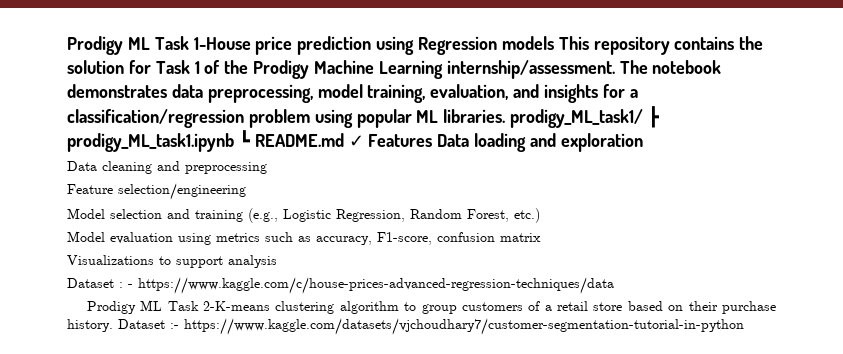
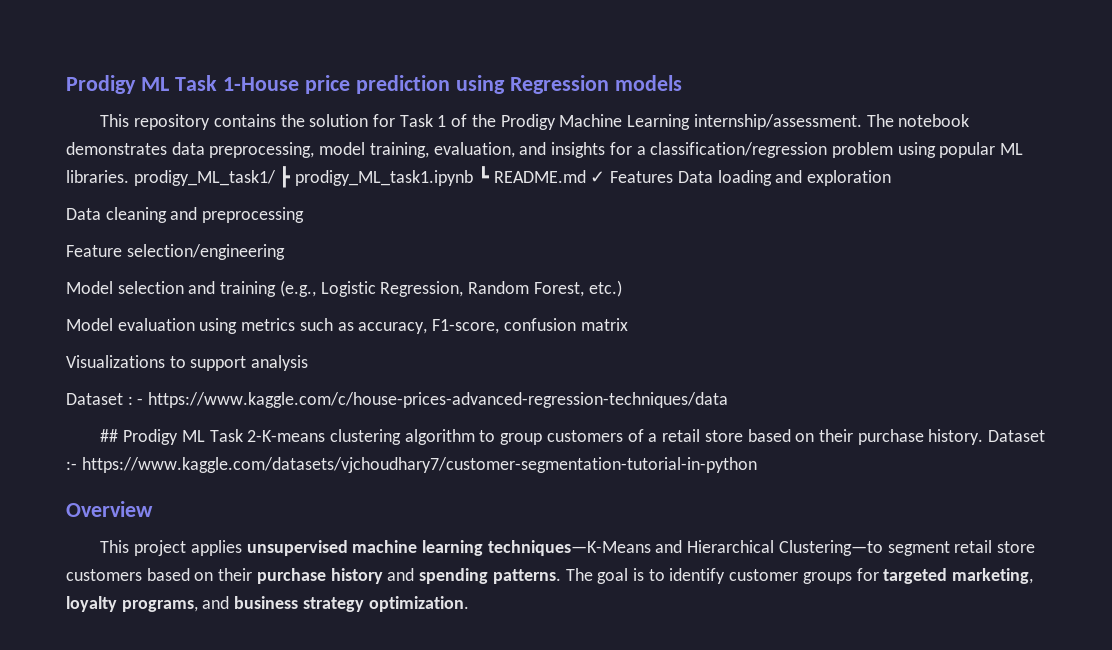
- Prodigy ML Task 1-House price prediction using Regression models This repository contains the solution for Task 1 of the Prodigy Machine Learning internship/assessment.
+ Prodigy ML Task 1-House price prediction using Regression models
+ This repository contains the solution for Task 1 of the Prodigy Machine Learning internship/assessment.
- Prodigy ML Task 2-K-means clustering algorithm to group customers of a retail store based on their purchase history.
+ ## Prodigy ML Task 2-K-means clustering algorithm to group customers of a retail store based on their purchase history.
+ Overview
+ This project applies unsupervised machine learning techniques—K-Means and Hierarchical Clustering—to segment retail store customers based on their purchase history and spending patterns. The goal is to identify customer groups for targeted marketing, loyalty programs, and business strategy optimization.

